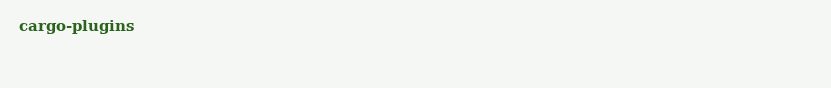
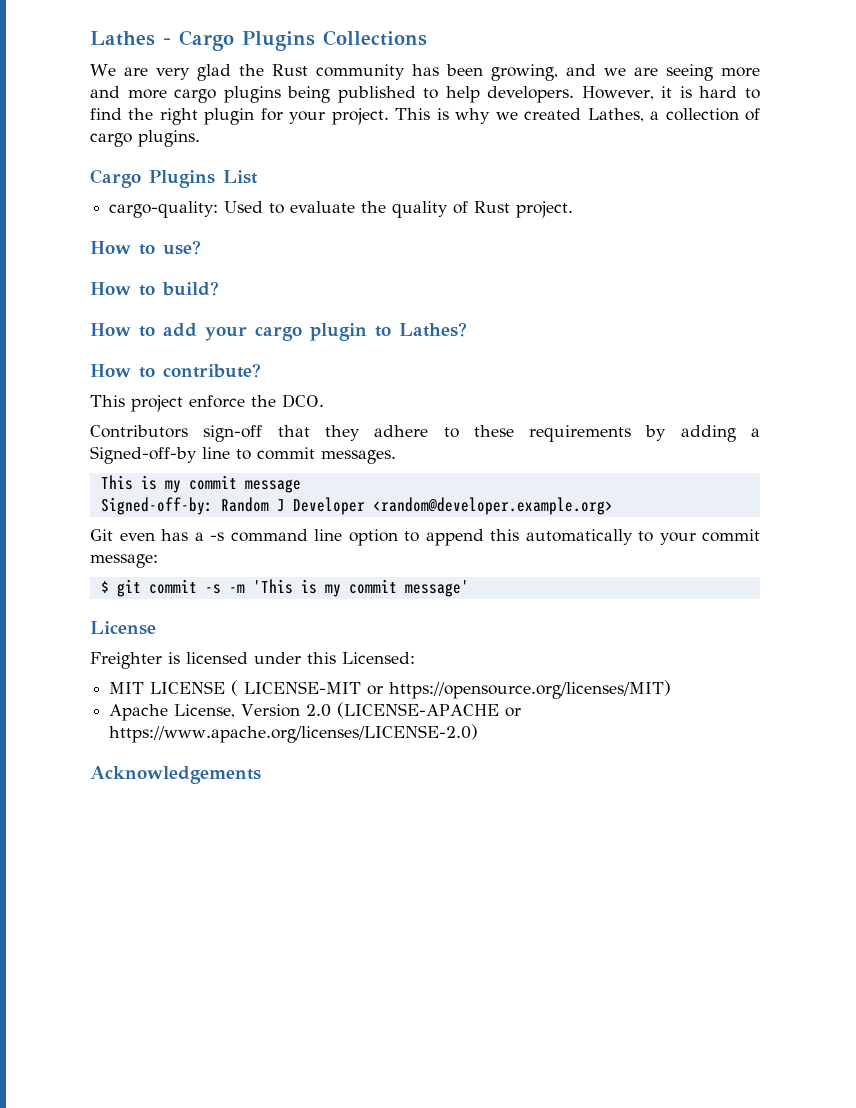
- cargo-plugins
+ Lathes - Cargo Plugins Collections
+ We are very glad the Rust community has been growing, and we are seeing more and more cargo plugins being published to help developers. However, it is hard to find the right plugin for your project. This is why we created Lathes, a collection of cargo plugins.
+ Cargo Plugins List
+ cargo-quality: Used to evaluate the quality of Rust project.
+ How to use?
+ How to build?
+ How to add your cargo plugin to Lathes?
+ How to contribute?
+ This project enforce the DCO.
+ Contributors sign-off that they adhere to these requirements by adding a Signed-off-by line to commit messages.
+ This is my commit message
+ Signed-off-by: Random J Developer <random@developer.example.org>
+ Git even has a -s command line option to append this automatically to your commit message:
+ $ git commit -s -m 'This is my commit message'
+ License
+ Freighter is licensed under this Licensed:
+ MIT LICENSE ( LICENSE-MIT or https://opensource.org/licenses/MIT)
+ Apache License, Version 2.0 (LICENSE-APACHE or https://www.apache.org/licenses/LICENSE-2.0)
+ Acknowledgements

